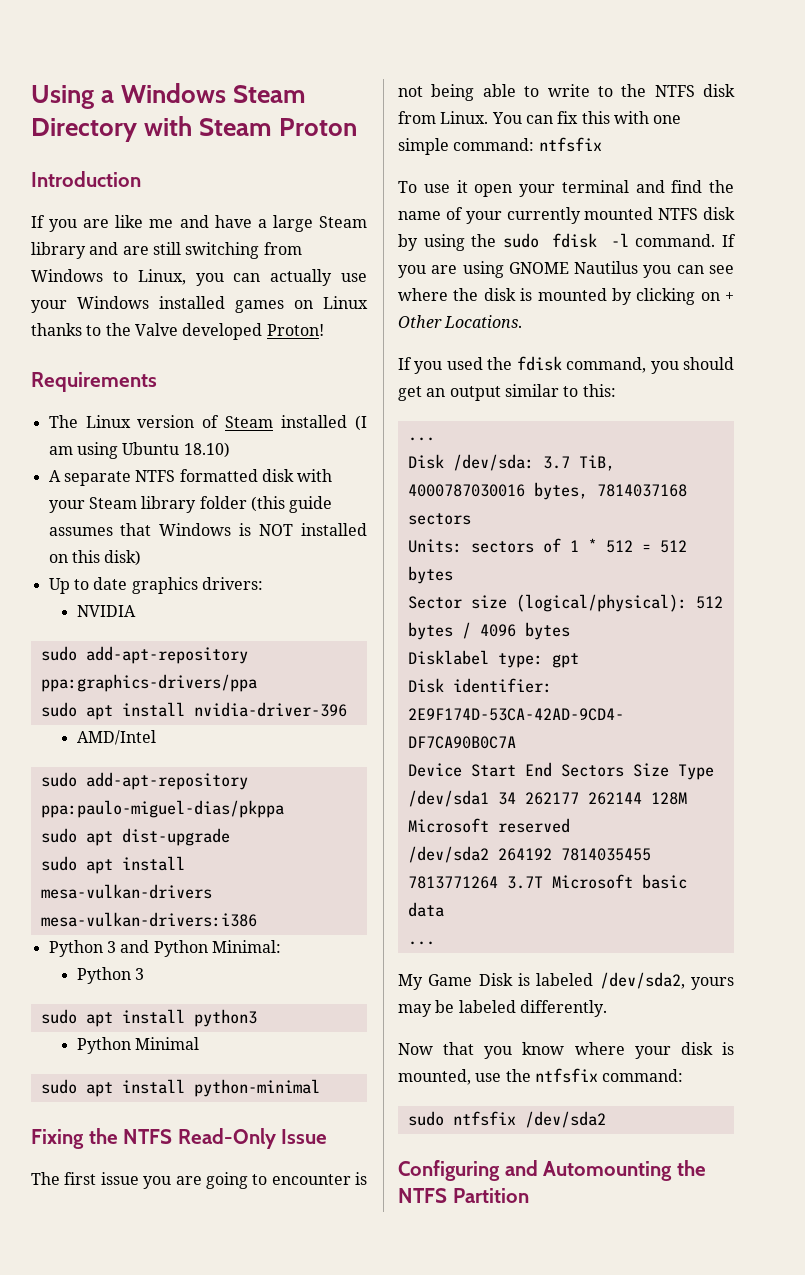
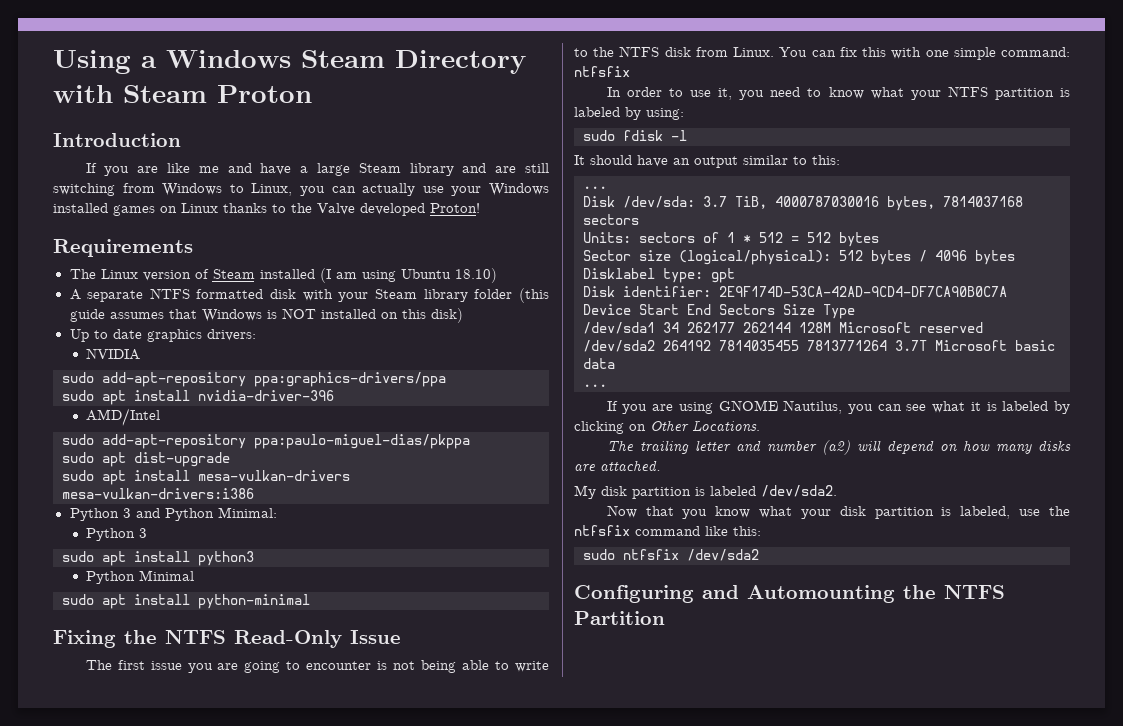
- To use it open your terminal and find the name of your currently mounted NTFS disk by using the sudo fdisk -l command. If you are using GNOME Nautilus you can see where the disk is mounted by clicking on + Other Locations.
- If you used the fdisk command, you should get an output similar to this:
+ In order to use it, you need to know what your NTFS partition is labeled by using:
+ sudo fdisk -l
+ It should have an output similar to this:
- My Game Disk is labeled /dev/sda2, yours may be labeled differently.
+ If you are using GNOME Nautilus, you can see what it is labeled by clicking on Other Locations.
+ The trailing letter and number (a2) will depend on how many disks are attached.
+ My disk partition is labeled /dev/sda2.
- Now that you know where your disk is mounted, use the ntfsfix command:
+ Now that you know what your disk partition is labeled, use the ntfsfix command like this:

